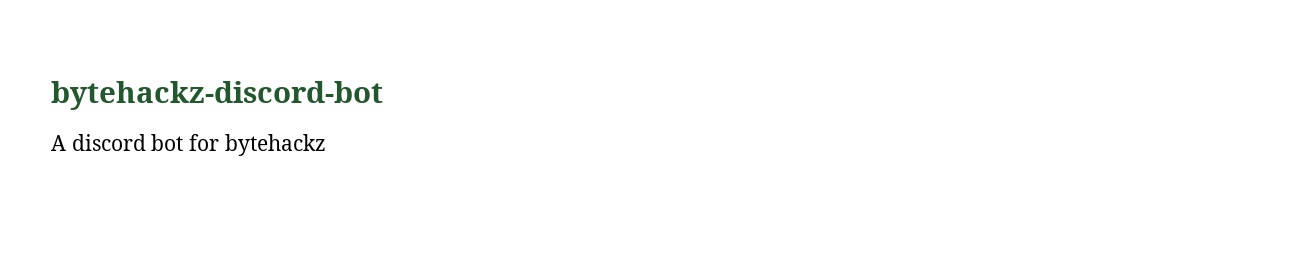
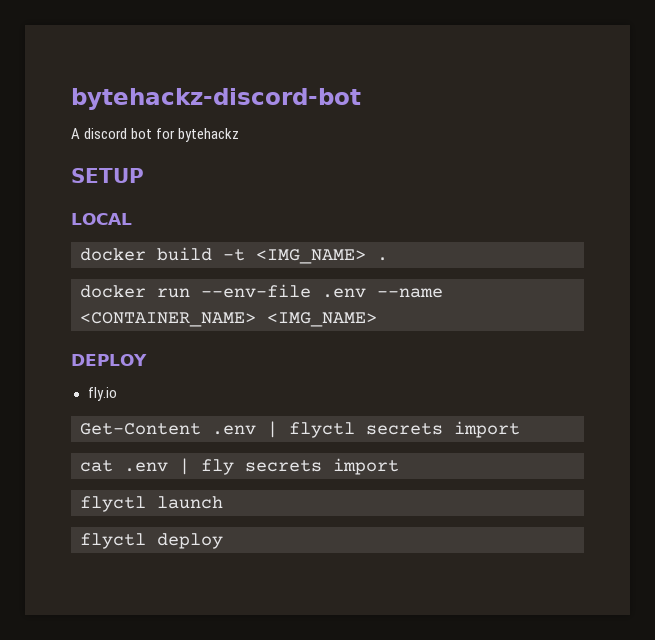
+ SETUP
+ LOCAL
+ docker build -t <IMG_NAME> .
+ docker run --env-file .env --name <CONTAINER_NAME> <IMG_NAME>
+ DEPLOY
+ fly.io
+ Get-Content .env | flyctl secrets import
+ cat .env | fly secrets import
+ flyctl launch
+ flyctl deploy

